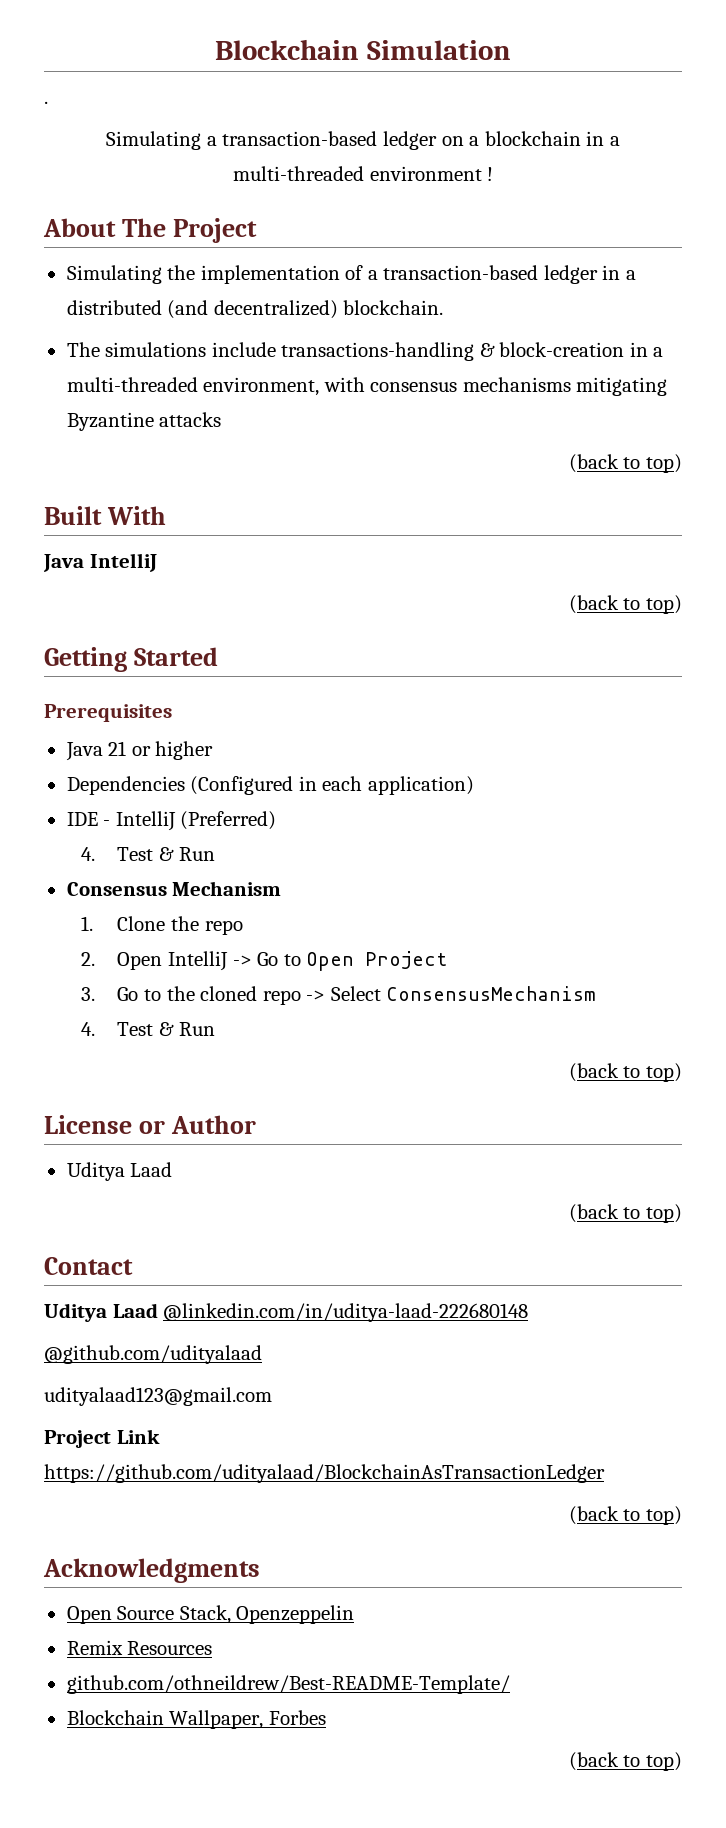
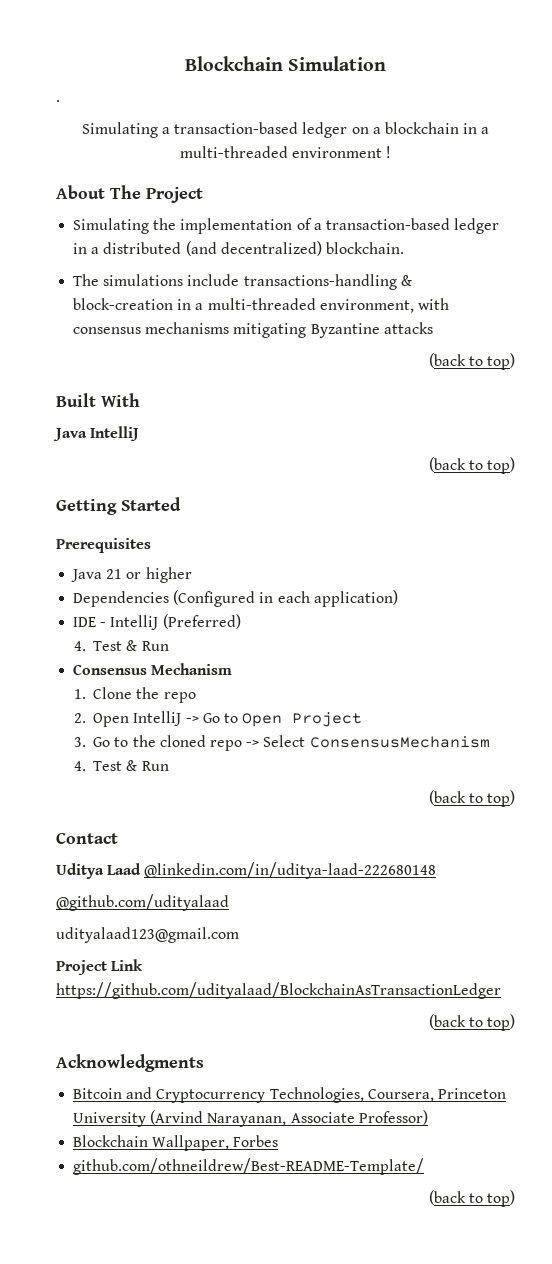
- License or Author
- Uditya Laad
- (back to top)
- Open Source Stack, Openzeppelin
- Remix Resources
- github.com/othneildrew/Best-README-Template/
+ Bitcoin and Cryptocurrency Technologies, Coursera, Princeton University (Arvind Narayanan, Associate Professor)
+ github.com/othneildrew/Best-README-Template/

